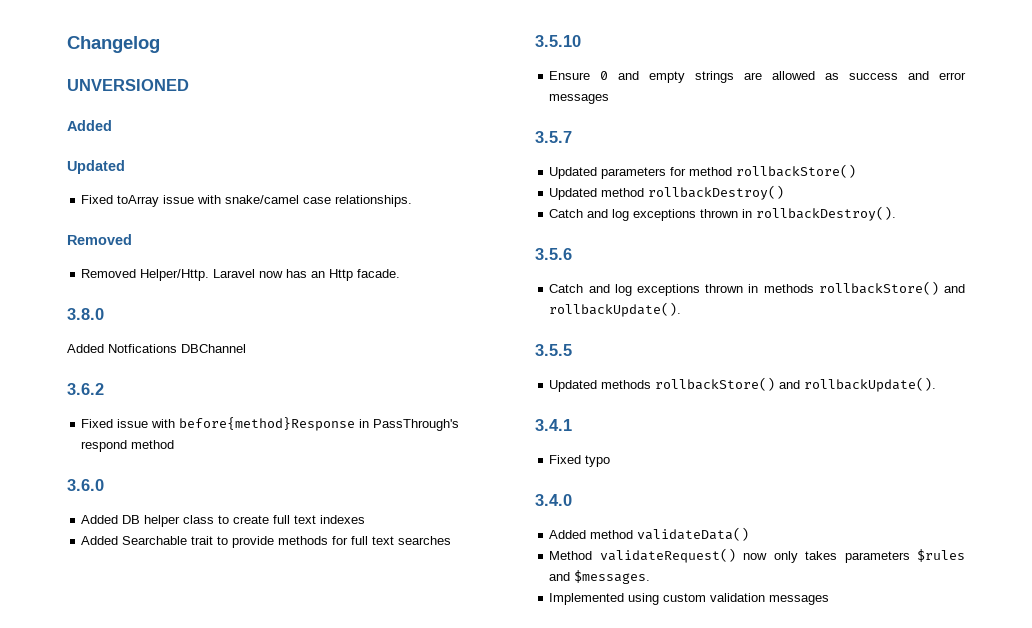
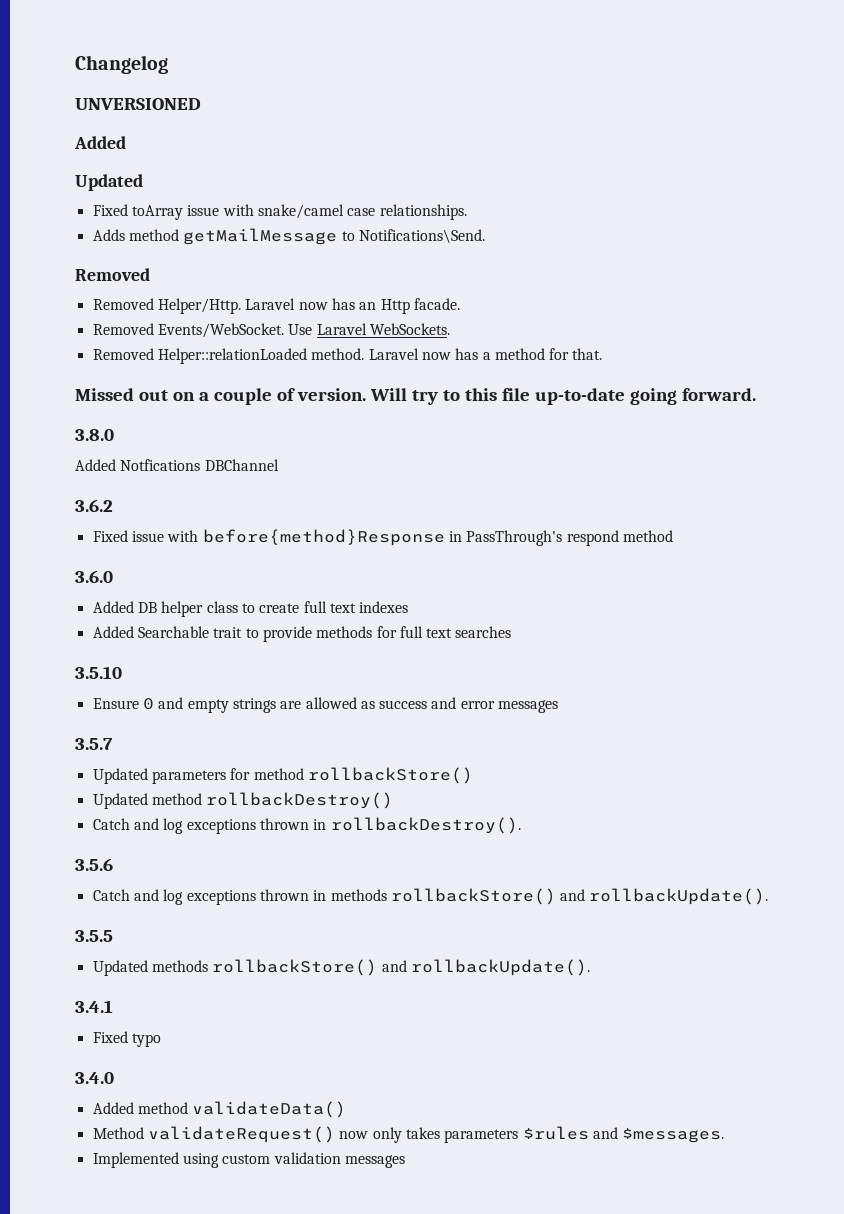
+ Adds method getMailMessage to Notifications\Send.
+ Removed Events/WebSocket. Use Laravel WebSockets.
+ Removed Helper::relationLoaded method. Laravel now has a method for that.
+ Missed out on a couple of version. Will try to this file up-to-date going forward.

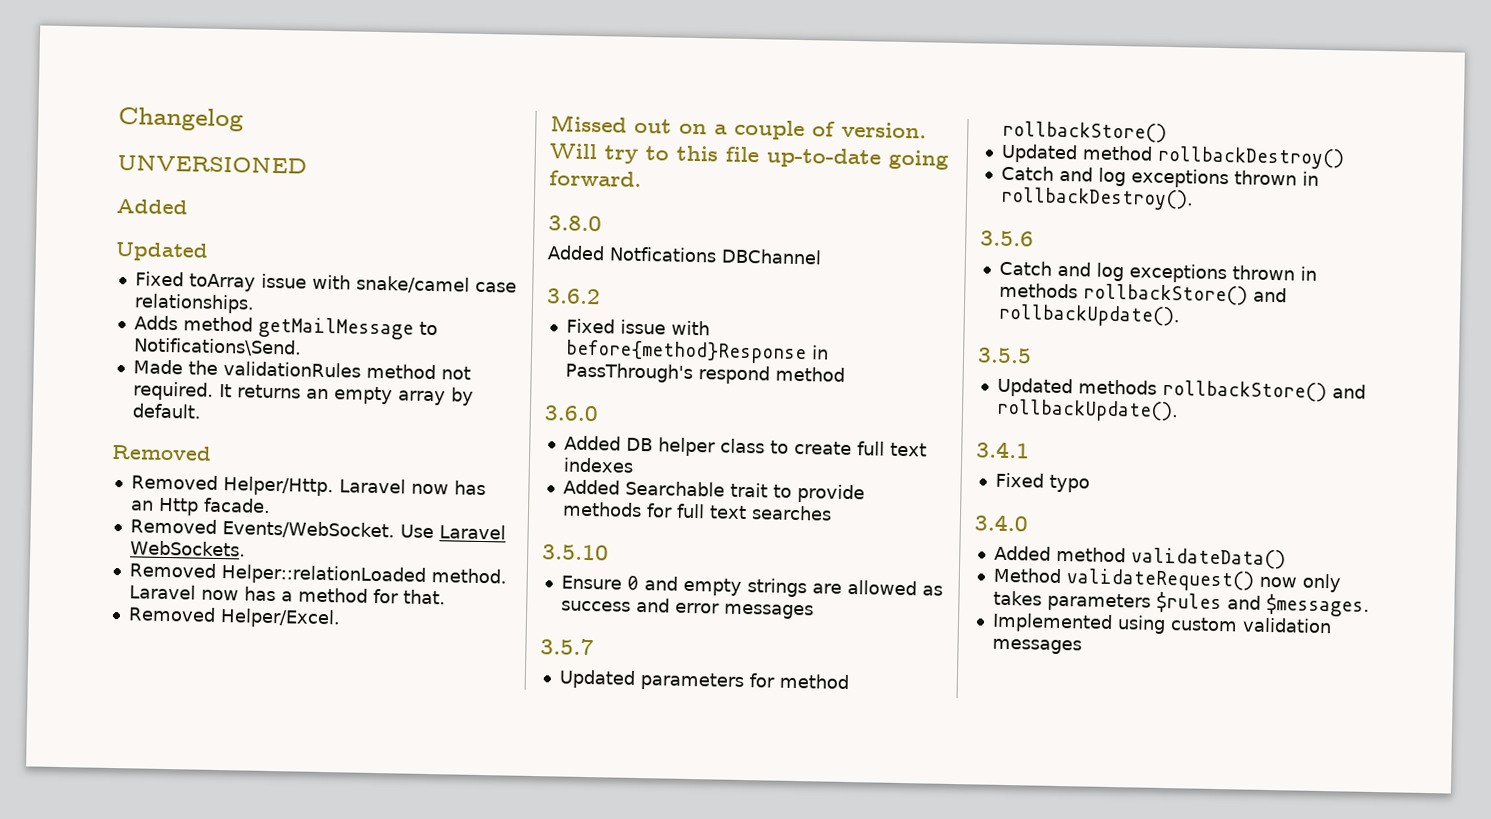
+ Made the validationRules method not required. It returns an empty array by default.
+ Removed Helper/Excel.

